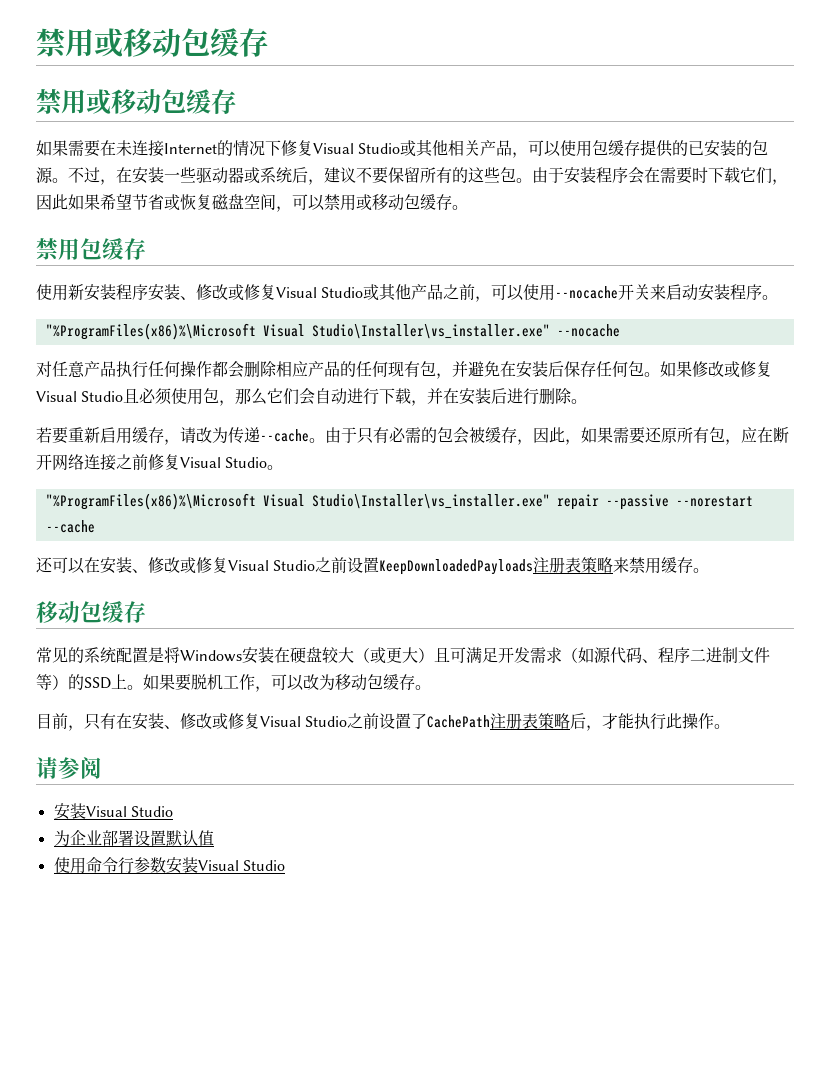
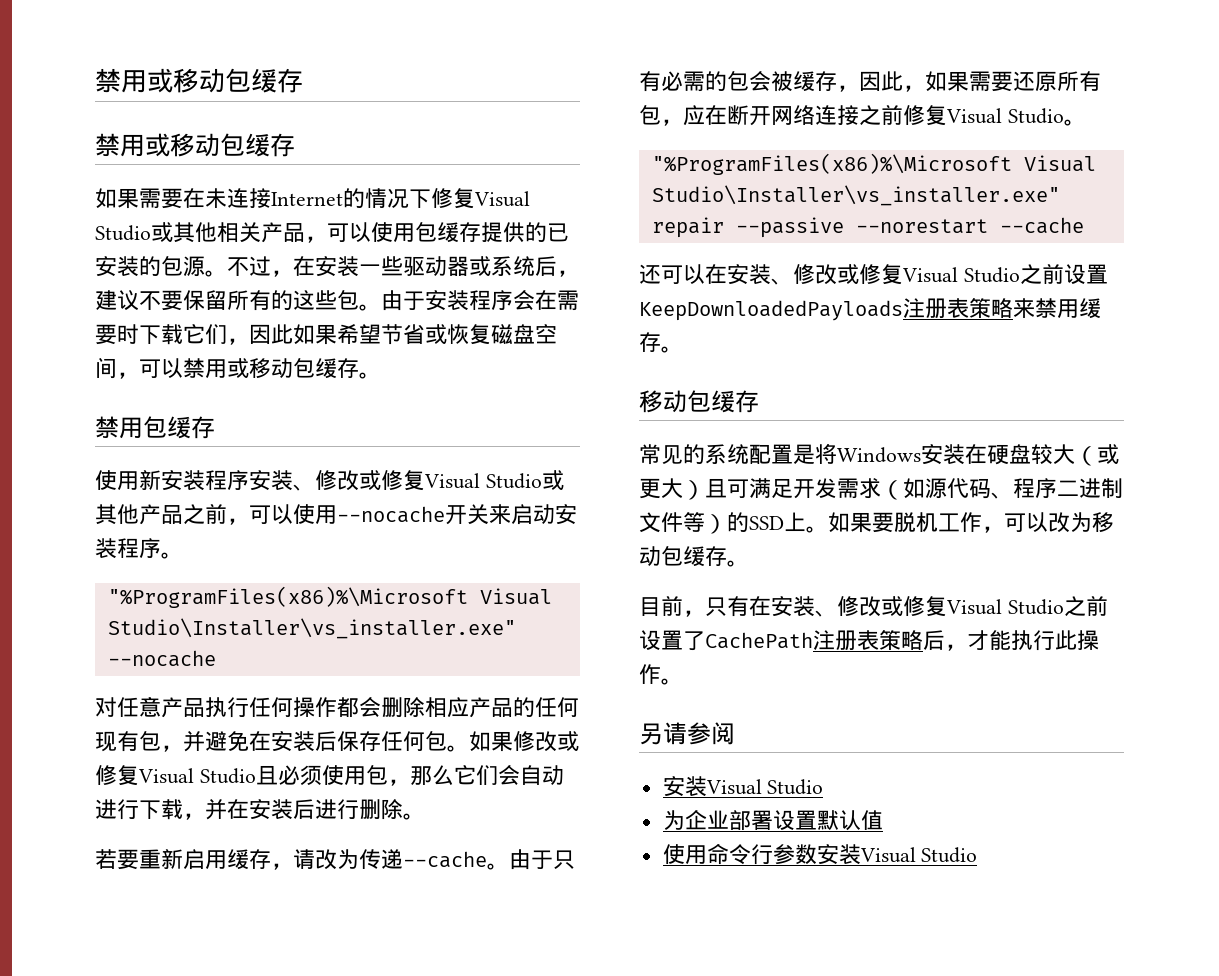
- 请参阅
+ 另请参阅

